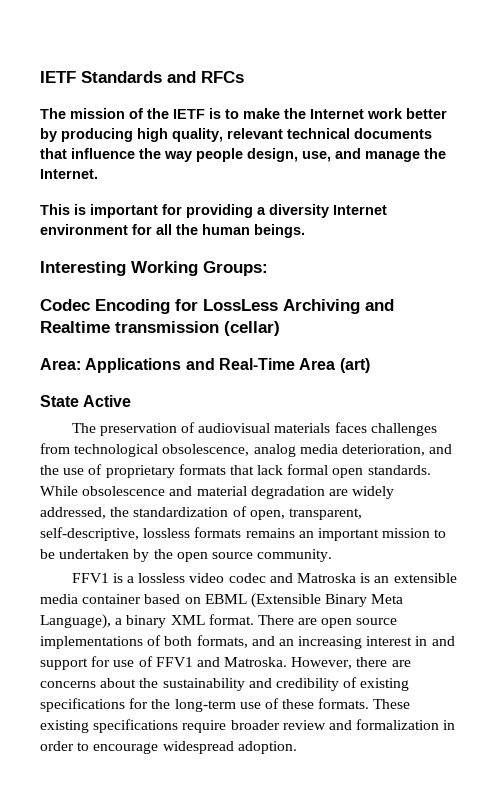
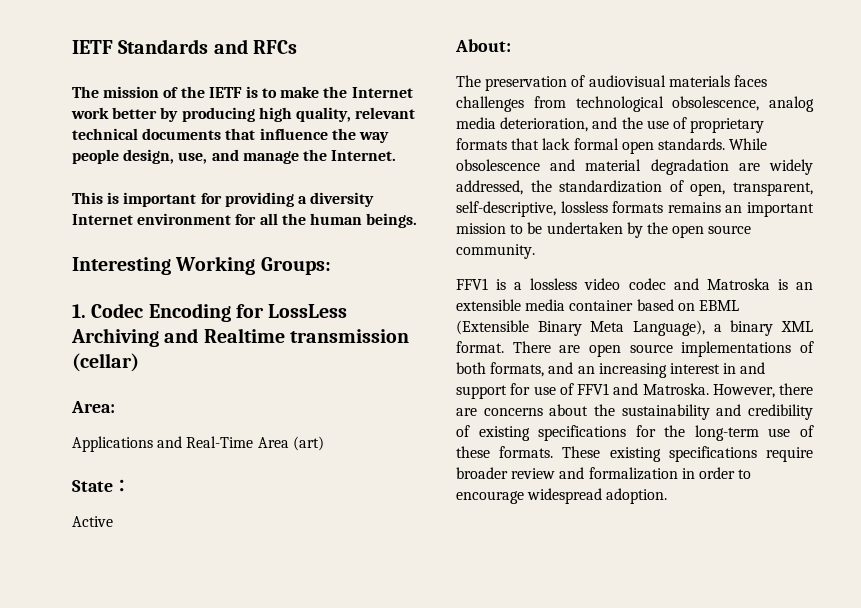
- Codec Encoding for LossLess Archiving and Realtime transmission (cellar)
+ 1. Codec Encoding for LossLess Archiving and Realtime transmission (cellar)
- Area: Applications and Real-Time Area (art)
+ Area:
+ Applications and Real-Time Area (art)
- State Active
+ State：
+ Active
+ About:

